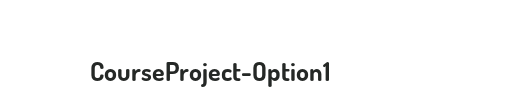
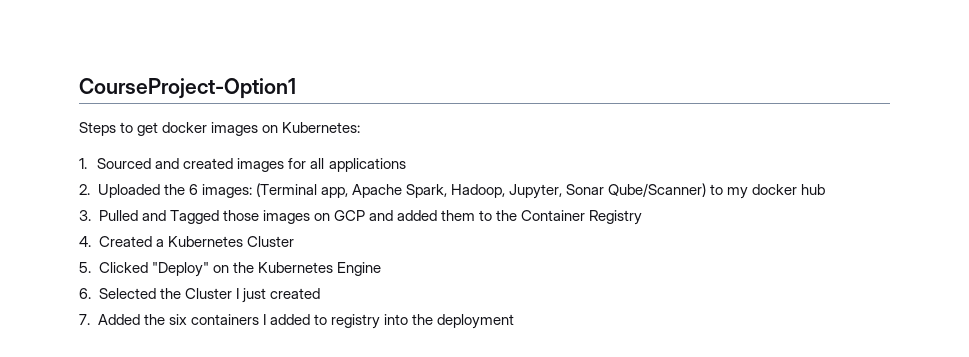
+ Steps to get docker images on Kubernetes:
+ 1. Sourced and created images for all applications
+ 2. Uploaded the 6 images: (Terminal app, Apache Spark, Hadoop, Jupyter, Sonar Qube/Scanner) to my docker hub
+ 3. Pulled and Tagged those images on GCP and added them to the Container Registry
+ 4. Created a Kubernetes Cluster
+ 5. Clicked "Deploy" on the Kubernetes Engine
+ 6. Selected the Cluster I just created
+ 7. Added the six containers I added to registry into the deployment

